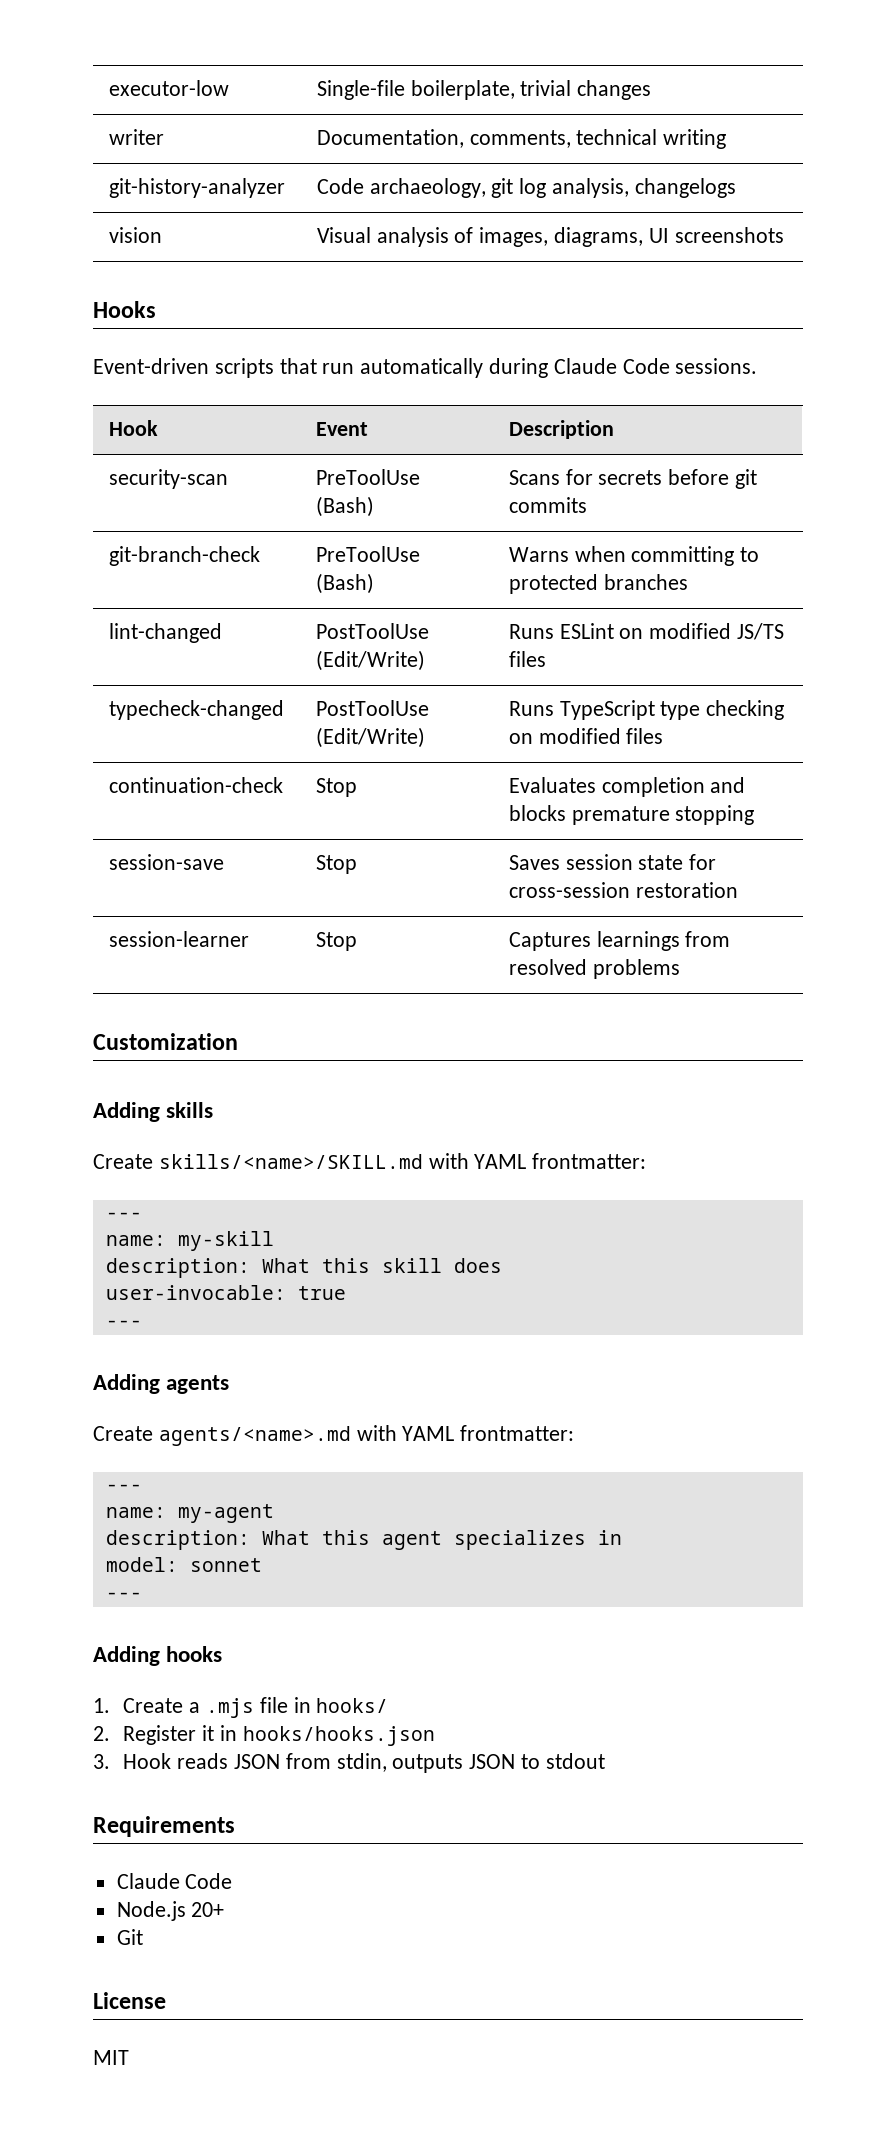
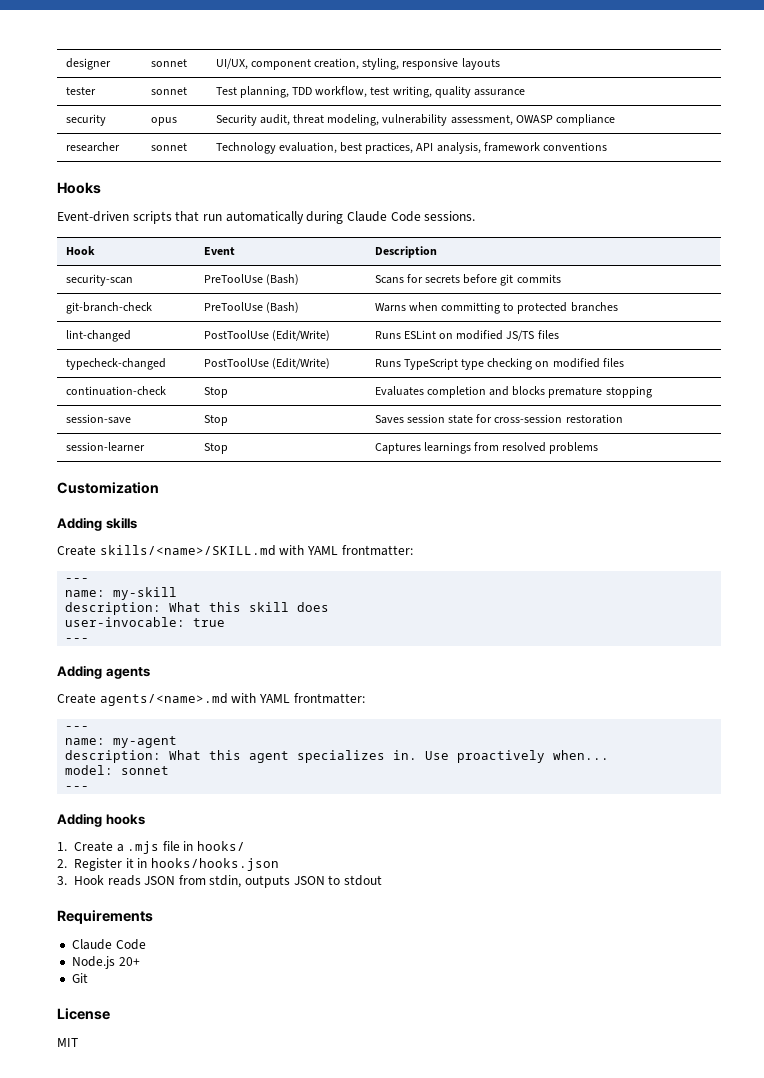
- executor-low | Single-file boilerplate, trivial changes
- writer | Documentation, comments, technical writing
- git-history-analyzer | Code archaeology, git log analysis, changelogs
- vision | Visual analysis of images, diagrams, UI screenshots
+ designer | sonnet | UI/UX, component creation, styling, responsive layouts
+ tester | sonnet | Test planning, TDD workflow, test writing, quality assurance
+ security | opus | Security audit, threat modeling, vulnerability assessment, OWASP compliance
+ researcher | sonnet | Technology evaluation, best practices, API analysis, framework conventions
- description: What this agent specializes in
+ description: What this agent specializes in. Use proactively when...

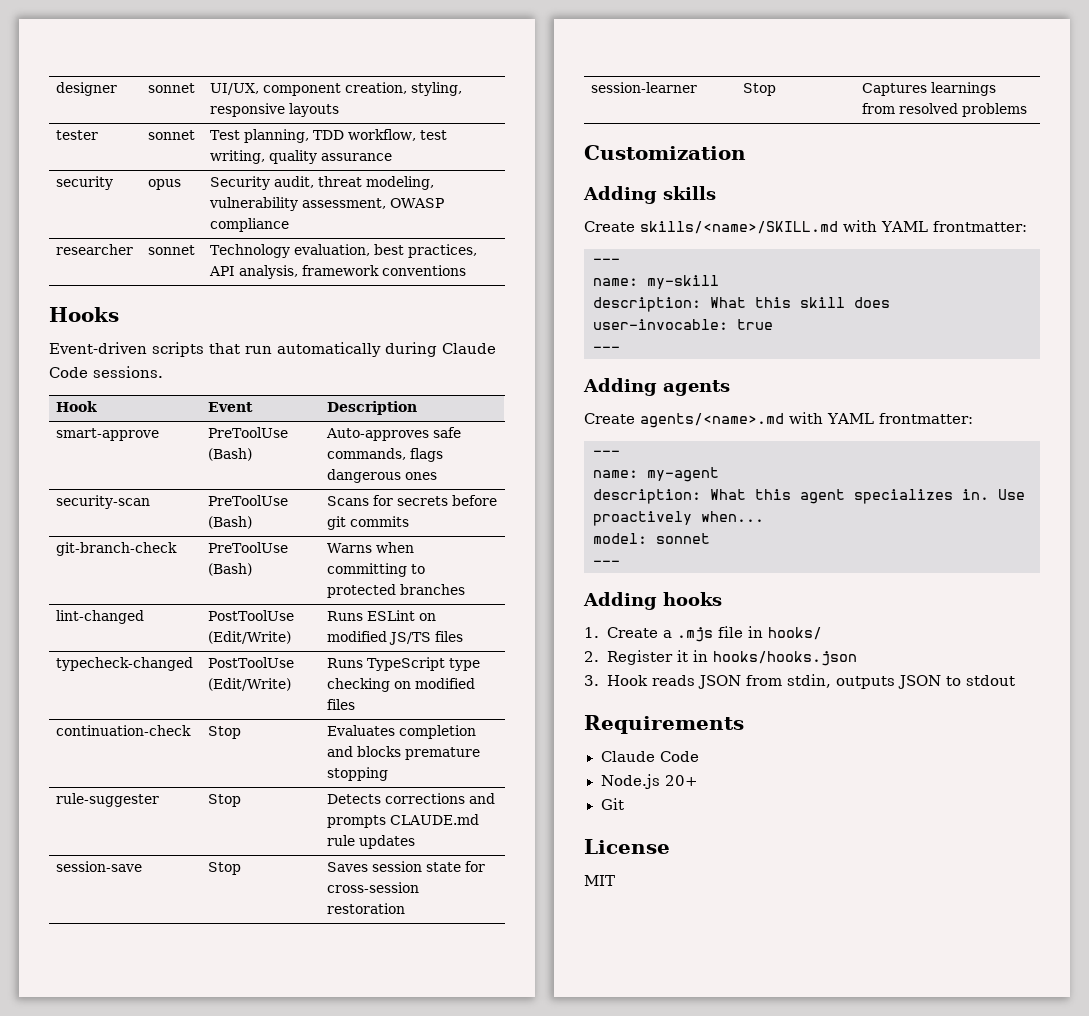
+ smart-approve | PreToolUse (Bash) | Auto-approves safe commands, flags dangerous ones
+ rule-suggester | Stop | Detects corrections and prompts CLAUDE.md rule updates

